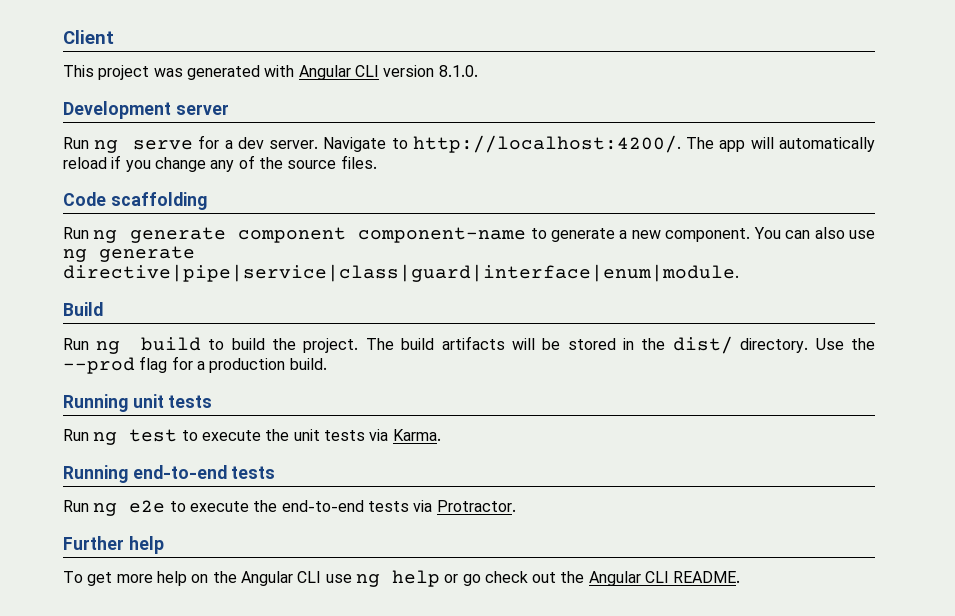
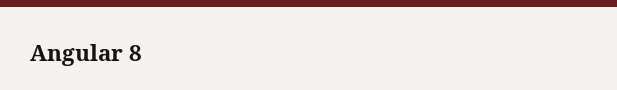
- Client
- This project was generated with Angular CLI version 8.1.0.
- Development server
- Run ng serve for a dev server. Navigate to http://localhost:4200/. The app will automatically reload if you change any of the source files.
- Code scaffolding
- Run ng generate component component-name to generate a new component. You can also use ng generate directive|pipe|service|class|guard|interface|enum|module.
- Build
- Run ng build to build the project. The build artifacts will be stored in the dist/ directory. Use the --prod flag for a production build.
- Running unit tests
- Run ng test to execute the unit tests via Karma.
- Running end-to-end tests
- Run ng e2e to execute the end-to-end tests via Protractor.
- Further help
- To get more help on the Angular CLI use ng help or go check out the Angular CLI README.
+ Angular 8

